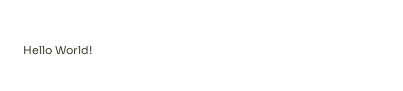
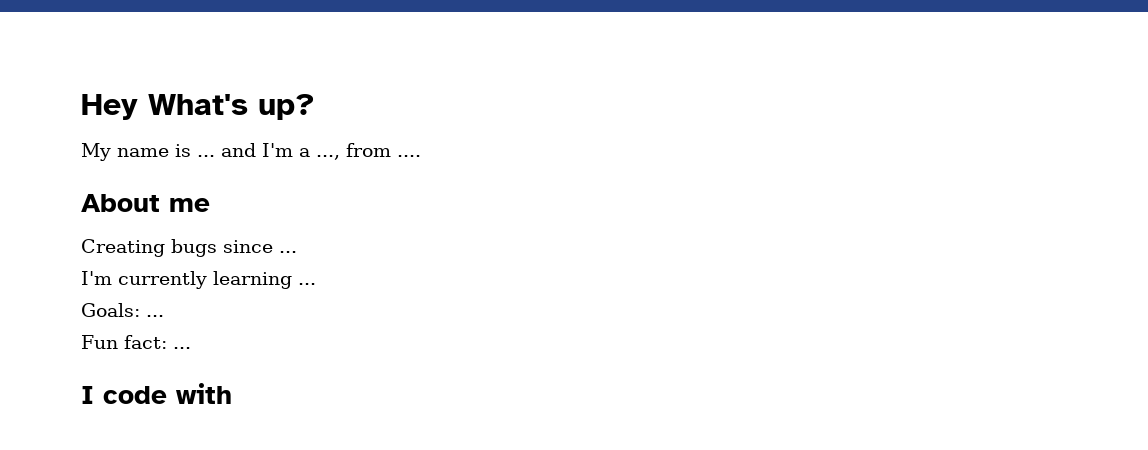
- Hello World!
+ Hey What's up?
+ My name is ... and I'm a ..., from ....
+ About me
+ Creating bugs since ...
+ I'm currently learning ...
+ Goals: ...
+ Fun fact: ...
+ I code with

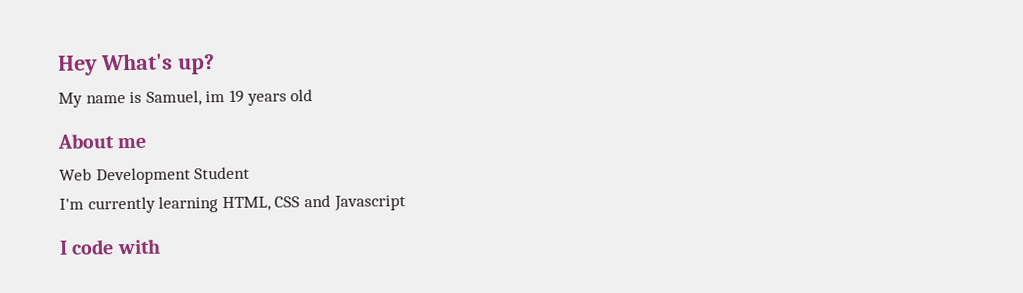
- My name is ... and I'm a ..., from ....
+ My name is Samuel, im 19 years old
  About me
- Creating bugs since ...
- I'm currently learning ...
- Goals: ...
- Fun fact: ...
+ Web Development Student
+ I'm currently learning HTML, CSS and Javascript

